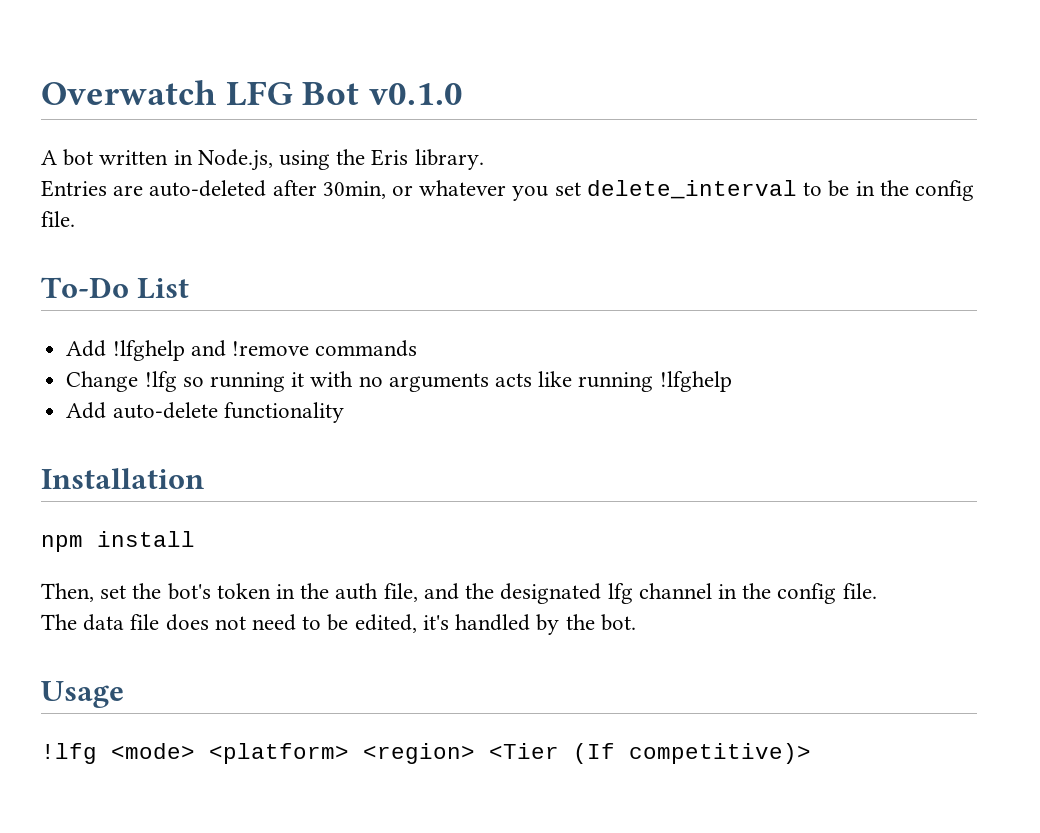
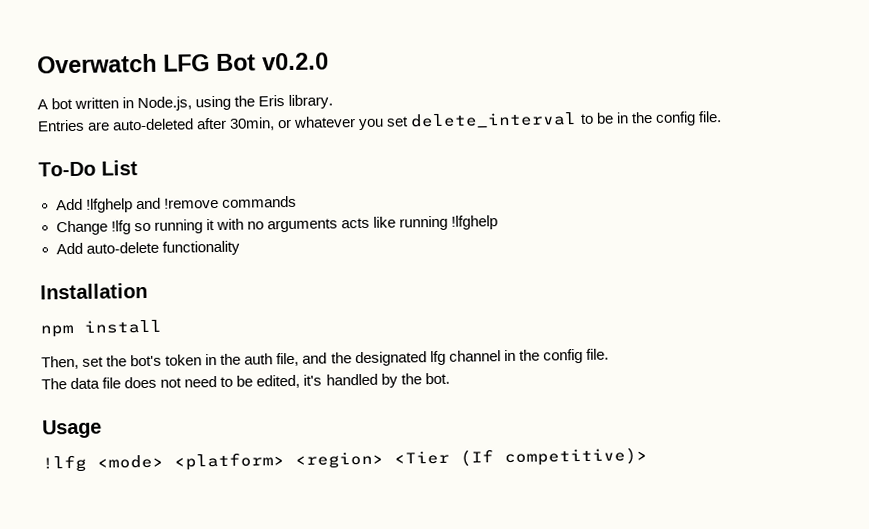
- Overwatch LFG Bot v0.1.0
+ Overwatch LFG Bot v0.2.0

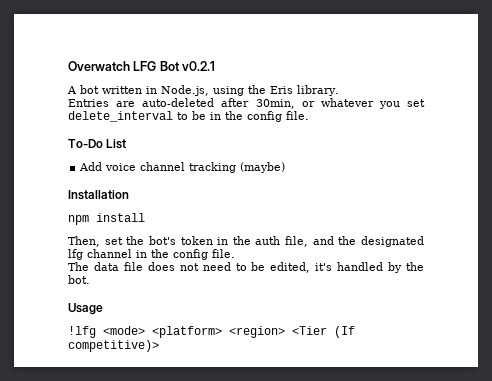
- Overwatch LFG Bot v0.2.0
+ Overwatch LFG Bot v0.2.1
- Add !lfghelp and !remove commands
- Change !lfg so running it with no arguments acts like running !lfghelp
- Add auto-delete functionality
+ Add voice channel tracking (maybe)

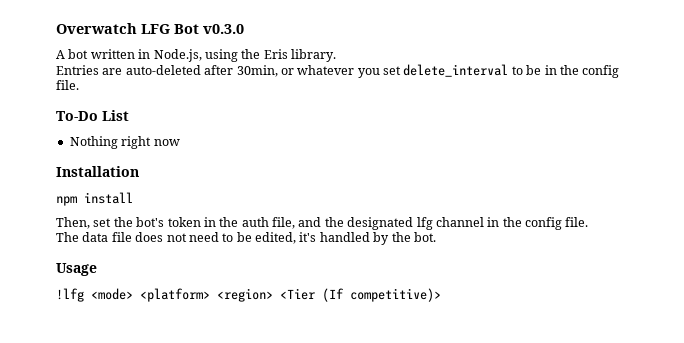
- Overwatch LFG Bot v0.2.1
+ Overwatch LFG Bot v0.3.0
- Add voice channel tracking (maybe)
+ Nothing right now

